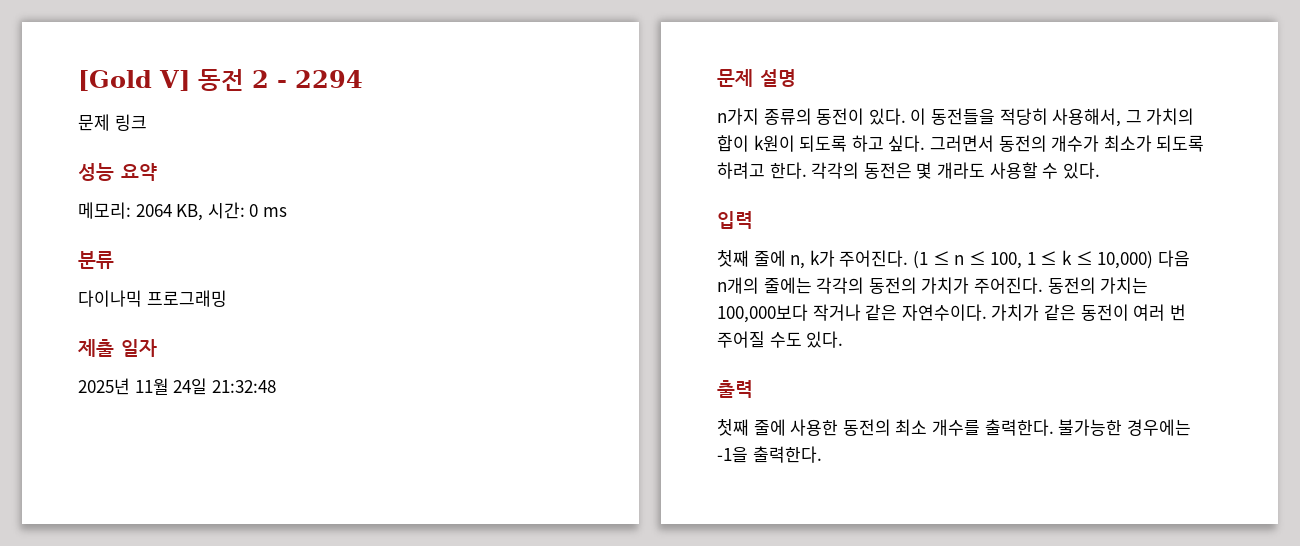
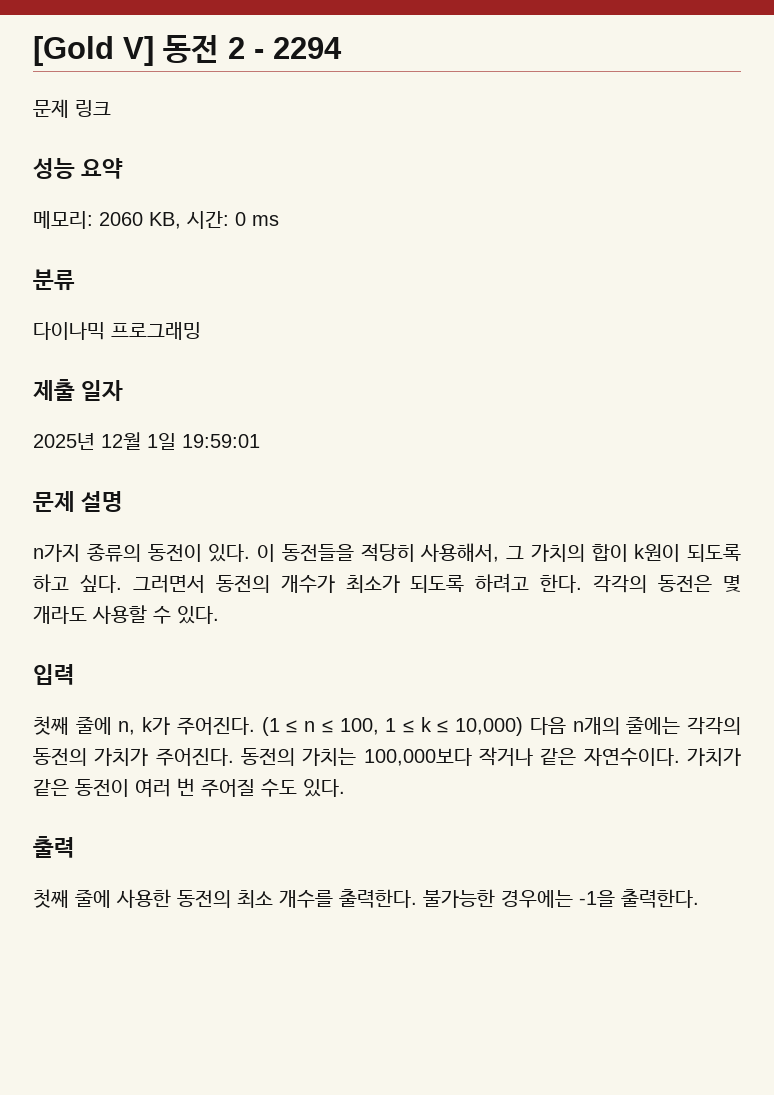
- 메모리: 2064 KB, 시간: 0 ms
+ 메모리: 2060 KB, 시간: 0 ms
- 2025년 11월 24일 21:32:48
+ 2025년 12월 1일 19:59:01

